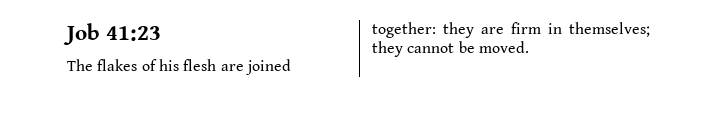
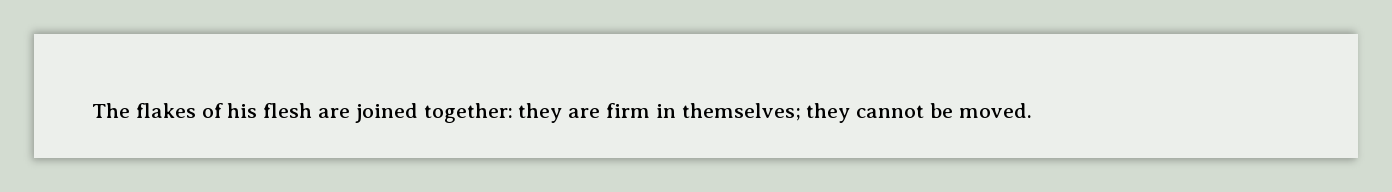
- Job 41:23

